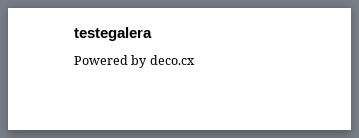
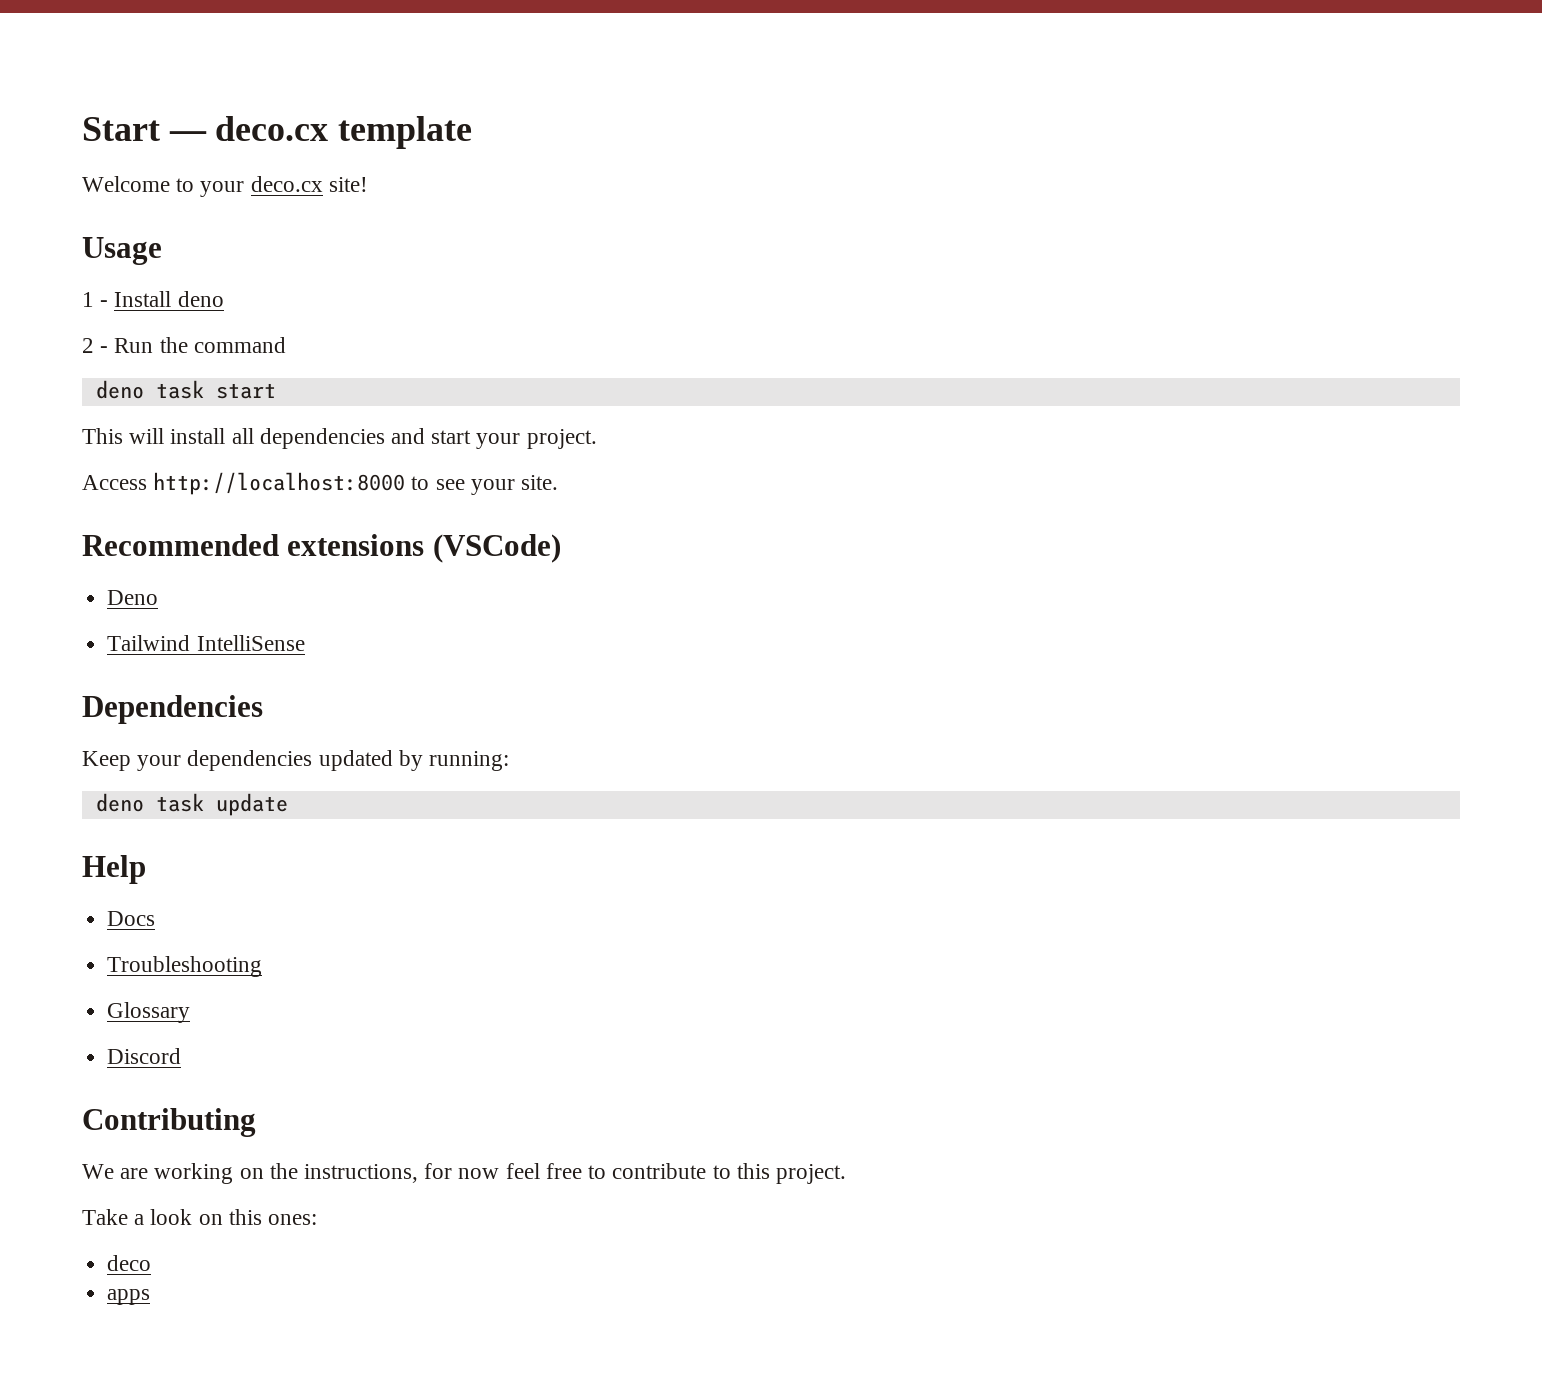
- testegalera
- Powered by deco.cx
+ Start — deco.cx template
+ Welcome to your deco.cx site!
+ Usage
+ 1 - Install deno
+ 2 - Run the command
+ deno task start
+ This will install all dependencies and start your project.
+ Access http://localhost:8000 to see your site.
+ Recommended extensions (VSCode)
+ Deno
+ Tailwind IntelliSense
+ Dependencies
+ Keep your dependencies updated by running:
+ deno task update
+ Help
+ Docs
+ Troubleshooting
+ Glossary
+ Discord
+ Contributing
+ We are working on the instructions, for now feel free to contribute to this project.
+ Take a look on this ones:
+ deco
+ apps

